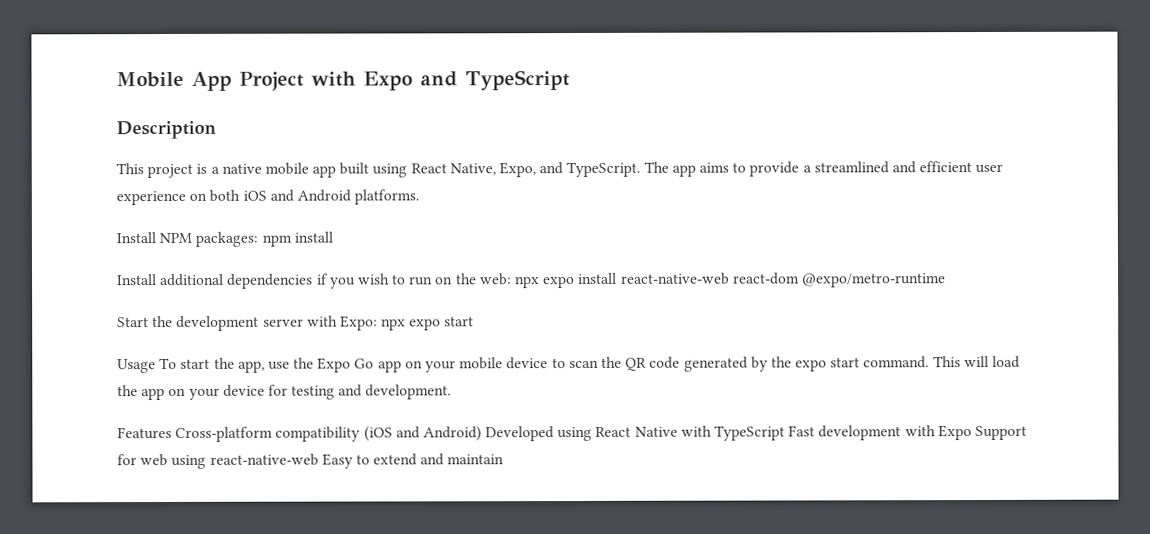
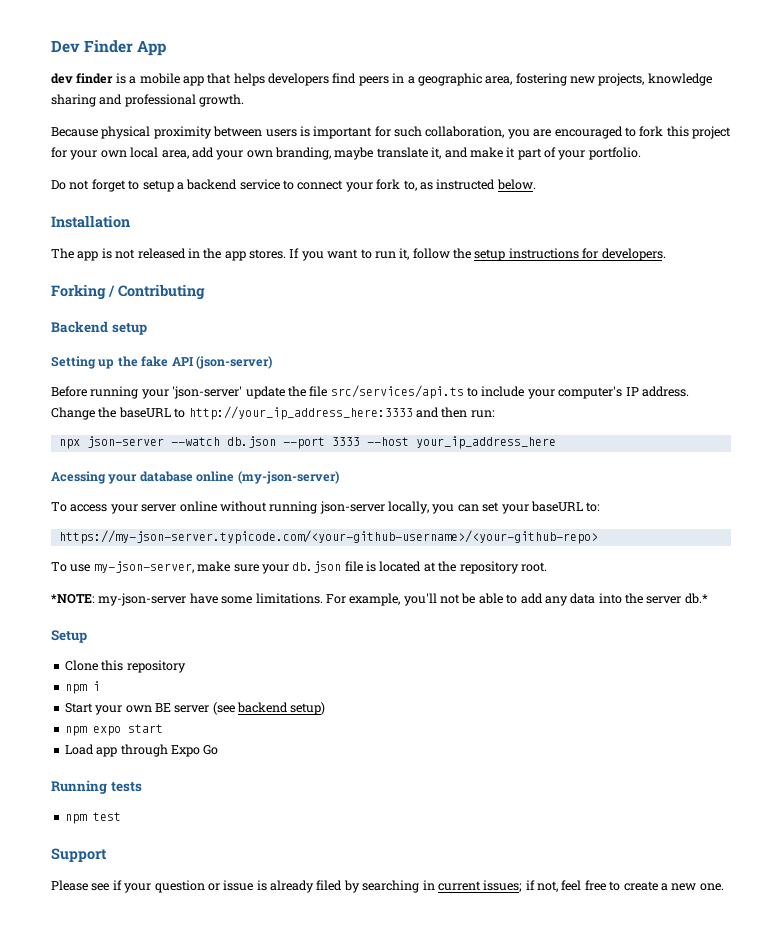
- Mobile App Project with Expo and TypeScript
- Description
- This project is a native mobile app built using React Native, Expo, and TypeScript. The app aims to provide a streamlined and efficient user experience on both iOS and Android platforms.
- Install NPM packages: npm install
- Install additional dependencies if you wish to run on the web: npx expo install react-native-web react-dom @expo/metro-runtime
- Start the development server with Expo: npx expo start
- Usage To start the app, use the Expo Go app on your mobile device to scan the QR code generated by the expo start command. This will load the app on your device for testing and development.
- Features Cross-platform compatibility (iOS and Android) Developed using React Native with TypeScript Fast development with Expo Support for web using react-native-web Easy to extend and maintain
+ Dev Finder App
+ dev finder is a mobile app that helps developers find peers in a geographic area, fostering new projects, knowledge sharing and professional growth.
+ Because physical proximity between users is important for such collaboration, you are encouraged to fork this project for your own local area, add your own branding, maybe translate it, and make it part of your portfolio.
+ Do not forget to setup a backend service to connect your fork to, as instructed below.
+ Installation
+ The app is not released in the app stores. If you want to run it, follow the setup instructions for developers.
+ Forking / Contributing
+ Backend setup
+ Setting up the fake API (json-server)
+ Before running your 'json-server' update the file src/services/api.ts to include your computer's IP address. Change the baseURL to http://your_ip_address_here:3333 and then run:
+ npx json-server --watch db.json --port 3333 --host your_ip_address_here
+ Acessing your database online (my-json-server)
+ To access your server online without running json-server locally, you can set your baseURL to:
+ https://my-json-server.typicode.com/<your-github-username>/<your-github-repo>
+ To use my-json-server, make sure your db.json file is located at the repository root.
+ *NOTE: my-json-server have some limitations. For example, you'll not be able to add any data into the server db.*
+ Setup
+ Clone this repository
+ npm i
+ Start your own BE server (see backend setup)
+ npm expo start
+ Load app through Expo Go
+ Running tests
+ npm test
+ Support
+ Please see if your question or issue is already filed by searching in current issues; if not, feel free to create a new one.

